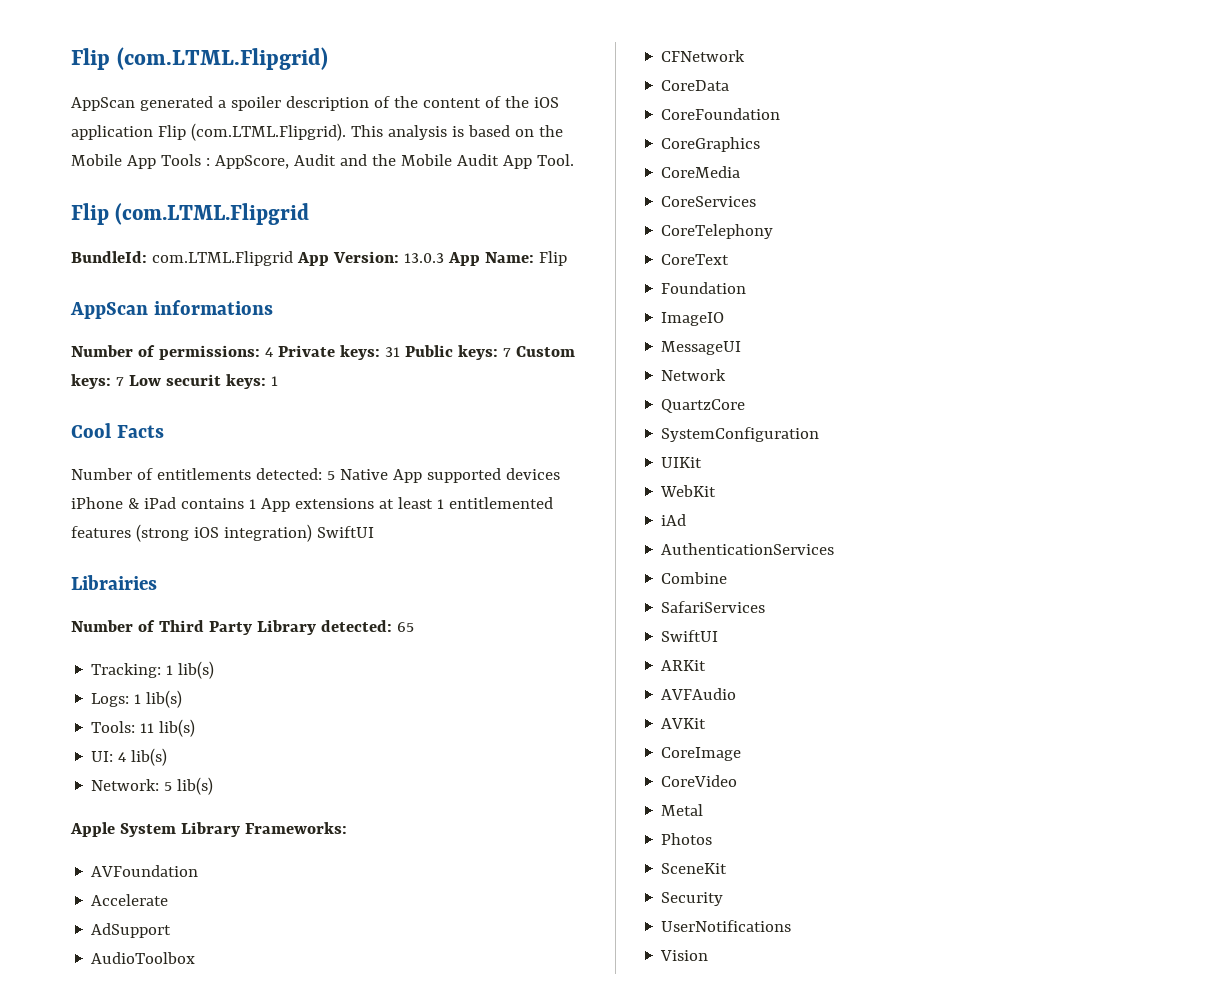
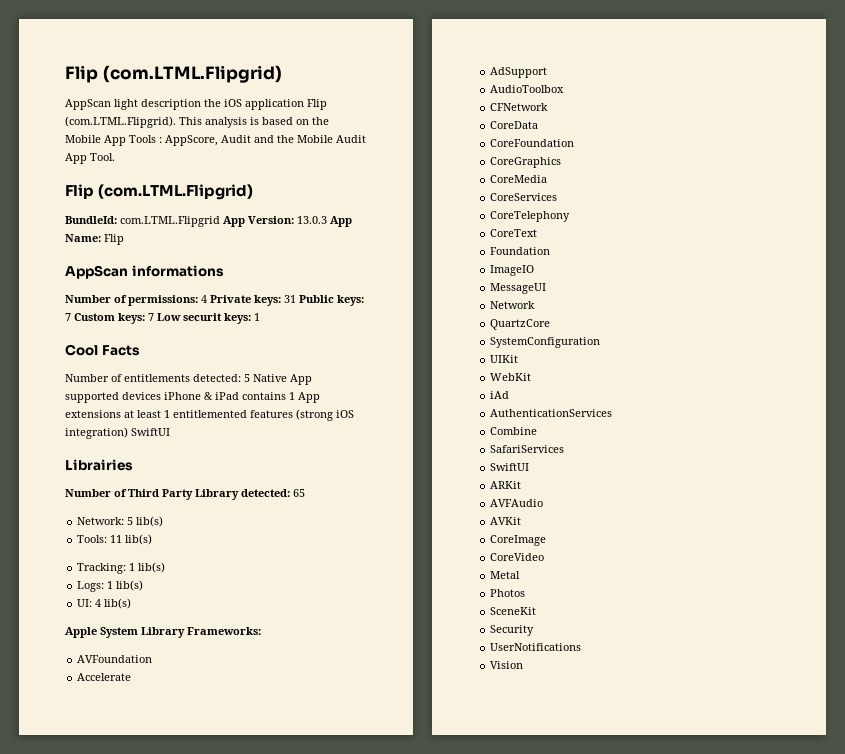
- AppScan generated a spoiler description of the content of the iOS application Flip (com.LTML.Flipgrid). This analysis is based on the Mobile App Tools : AppScore, Audit and the Mobile Audit App Tool.
- Flip (com.LTML.Flipgrid
+ AppScan light description the iOS application Flip (com.LTML.Flipgrid). This analysis is based on the Mobile App Tools : AppScore, Audit and the Mobile Audit App Tool.
+ Flip (com.LTML.Flipgrid)
+ Network: 5 lib(s)
+ Tools: 11 lib(s)
- Tools: 11 lib(s)
- Network: 5 lib(s)

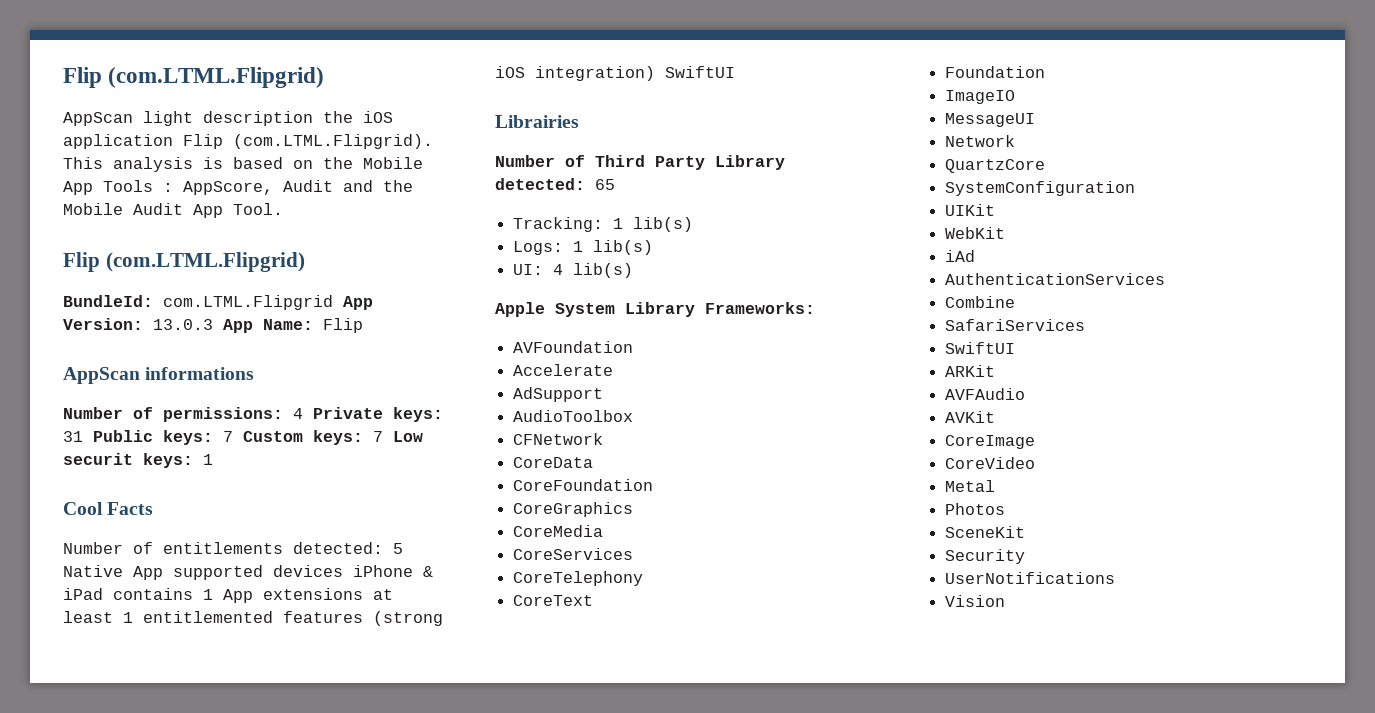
- Network: 5 lib(s)
- Tools: 11 lib(s)

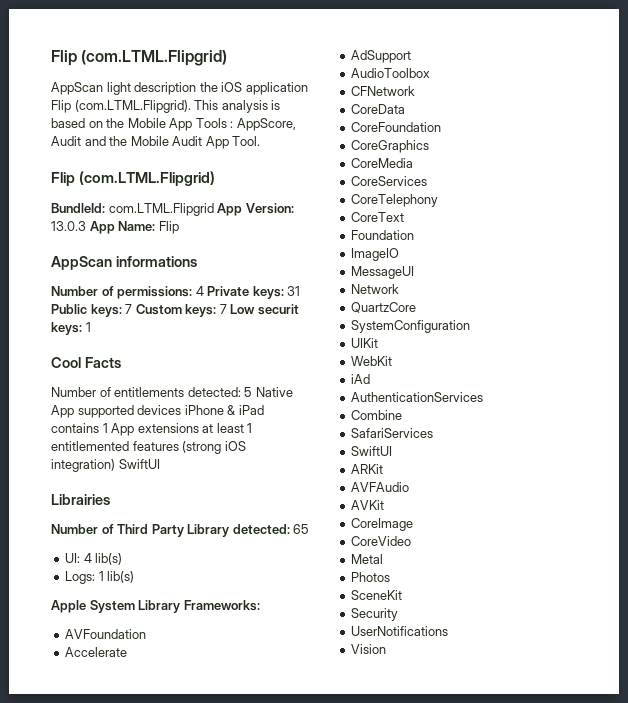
- Tracking: 1 lib(s)
+ UI: 4 lib(s)
- UI: 4 lib(s)

